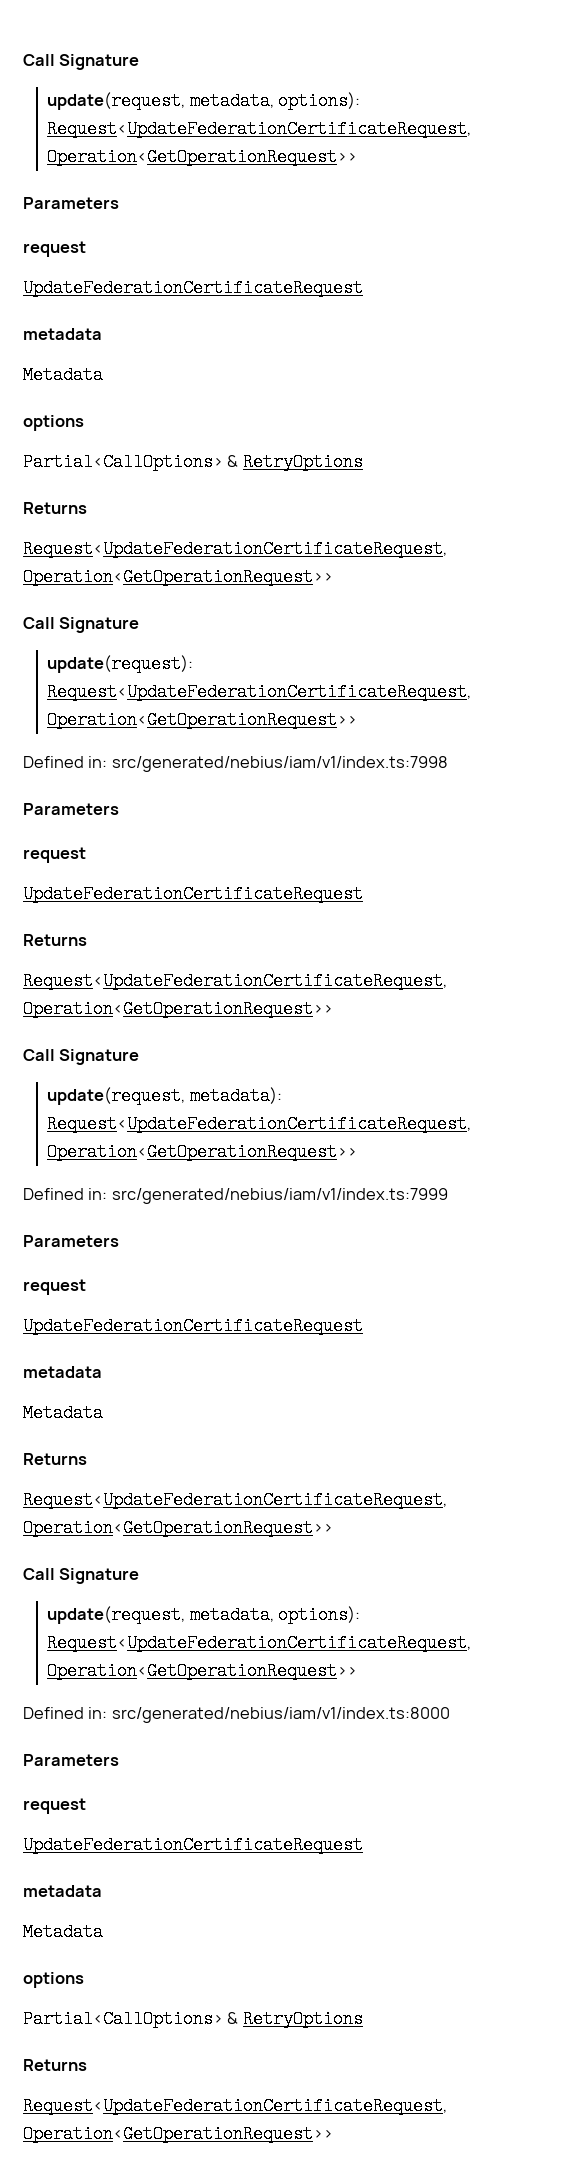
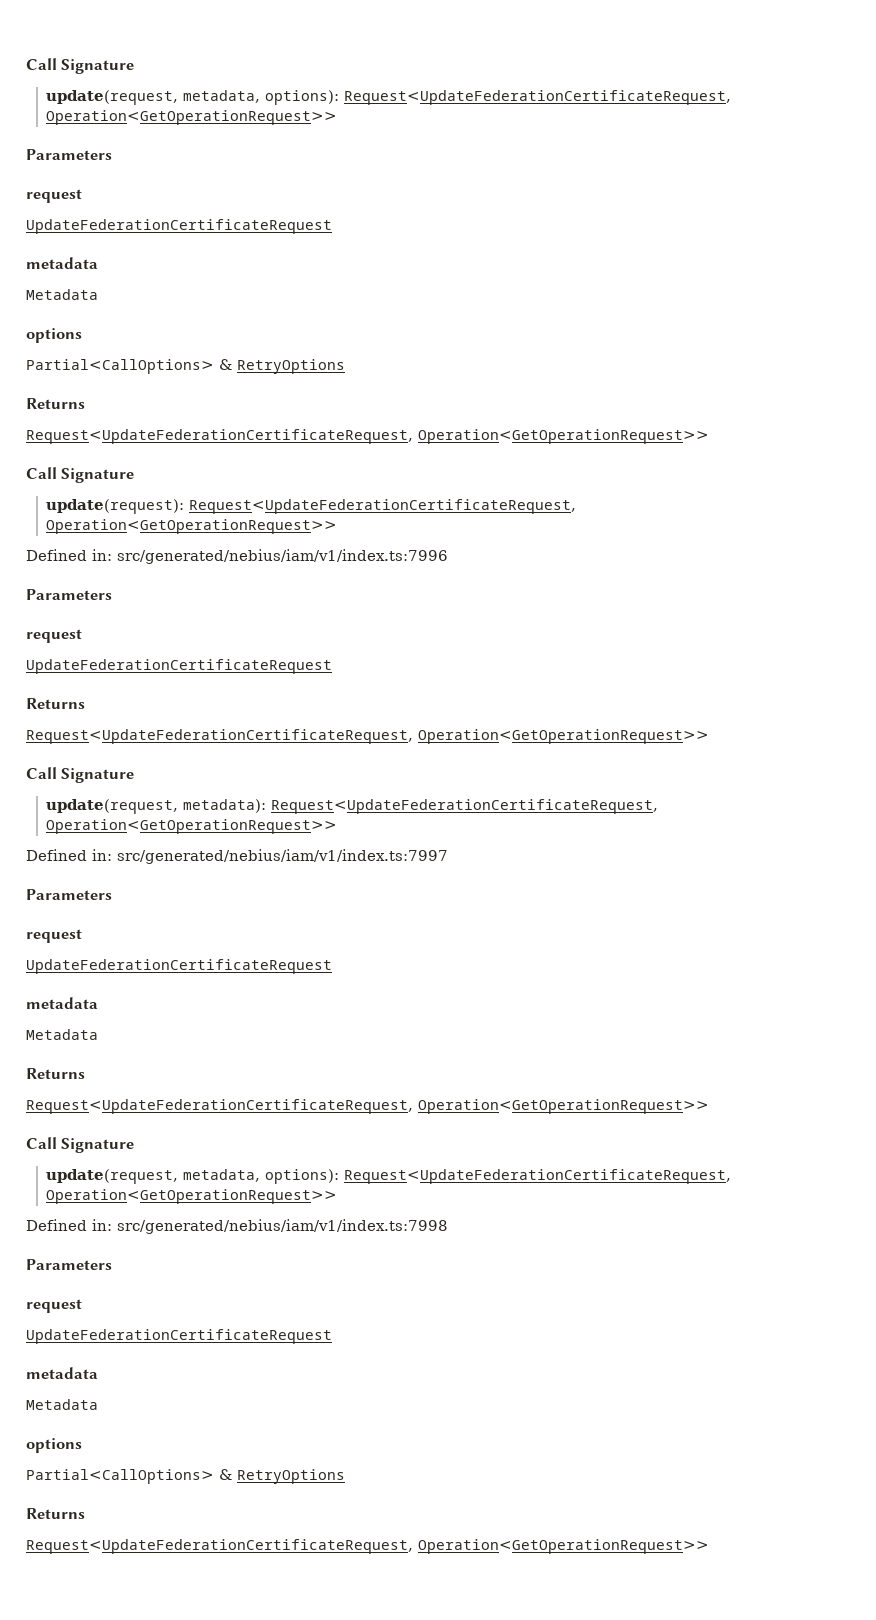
- Defined in: src/generated/nebius/iam/v1/index.ts:7998
+ Defined in: src/generated/nebius/iam/v1/index.ts:7996
- Defined in: src/generated/nebius/iam/v1/index.ts:7999
+ Defined in: src/generated/nebius/iam/v1/index.ts:7997
- Defined in: src/generated/nebius/iam/v1/index.ts:8000
+ Defined in: src/generated/nebius/iam/v1/index.ts:7998

